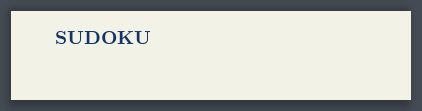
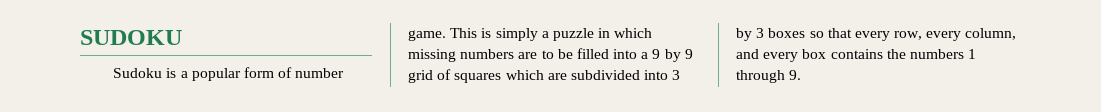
+ Sudoku is a popular form of number game. This is simply a puzzle in which missing numbers are to be filled into a 9 by 9 grid of squares which are subdivided into 3 by 3 boxes so that every row, every column, and every box contains the numbers 1 through 9.

